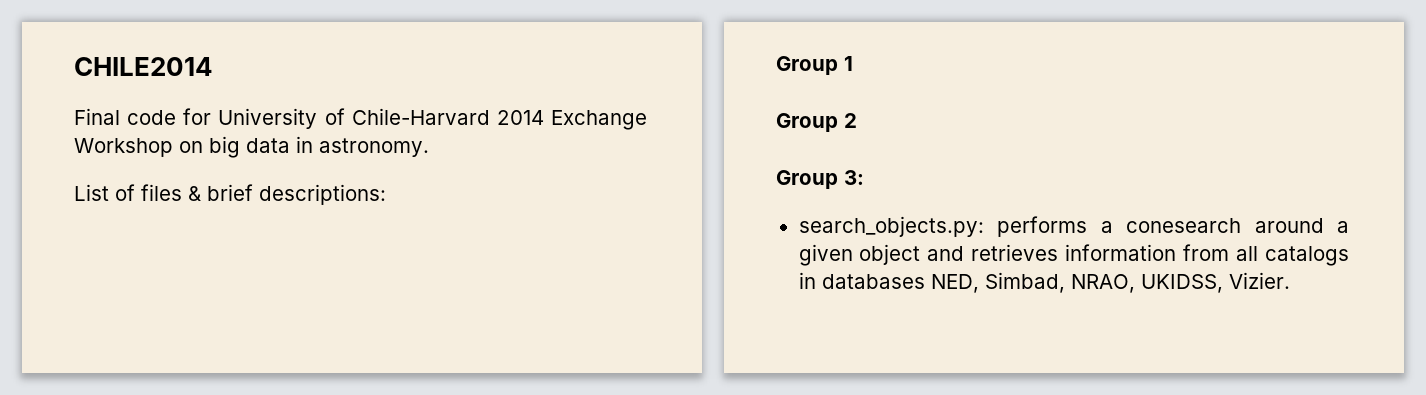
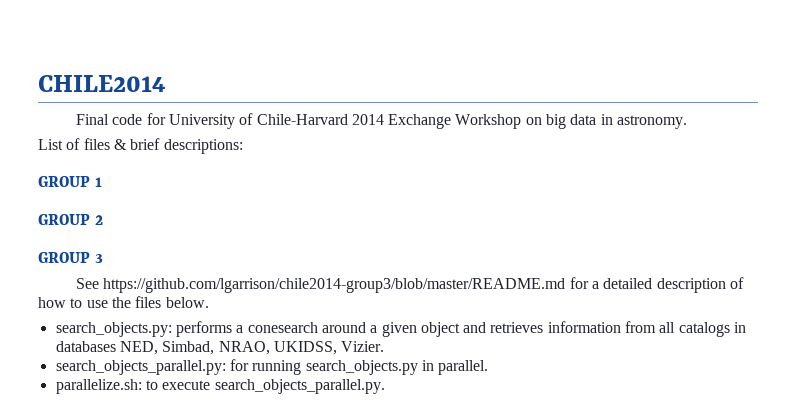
- Group 1
+ GROUP 1
- Group 2
+ GROUP 2
- Group 3:
+ GROUP 3
+ See https://github.com/lgarrison/chile2014-group3/blob/master/README.md for a detailed description of how to use the files below.
+ search_objects_parallel.py: for running search_objects.py in parallel.
+ parallelize.sh: to execute search_objects_parallel.py.

